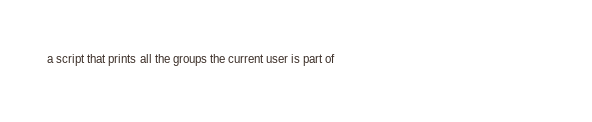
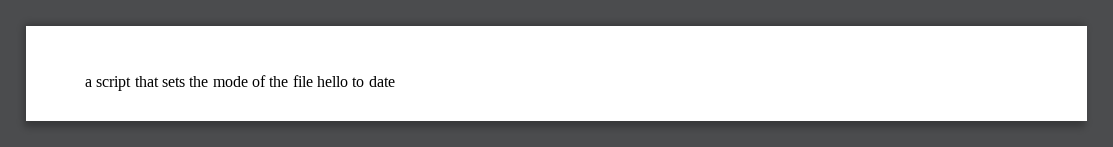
- a script that prints all the groups the current user is part of
+ a script that sets the mode of the file hello to date

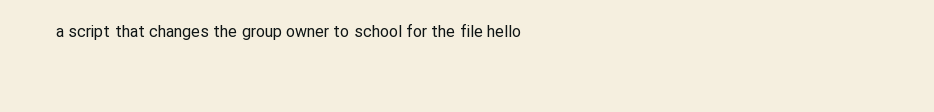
- a script that sets the mode of the file hello to date
+ a script that changes the group owner to school for the file hello

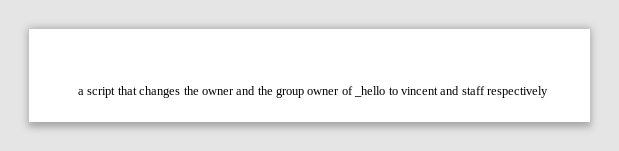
- a script that changes the group owner to school for the file hello
+ a script that changes the owner and the group owner of _hello to vincent and staff respectively

